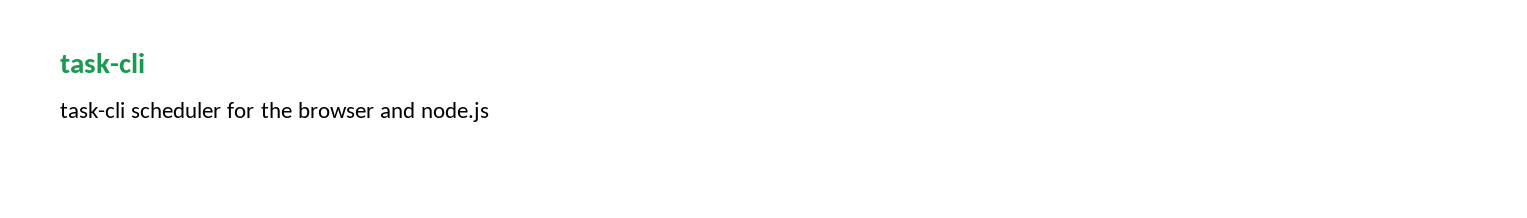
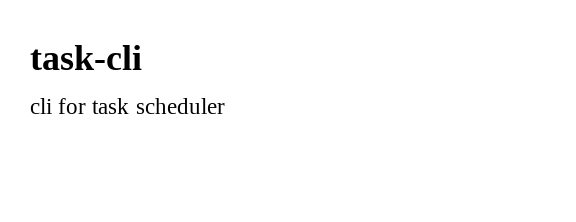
- task-cli scheduler for the browser and node.js
+ cli for task scheduler

